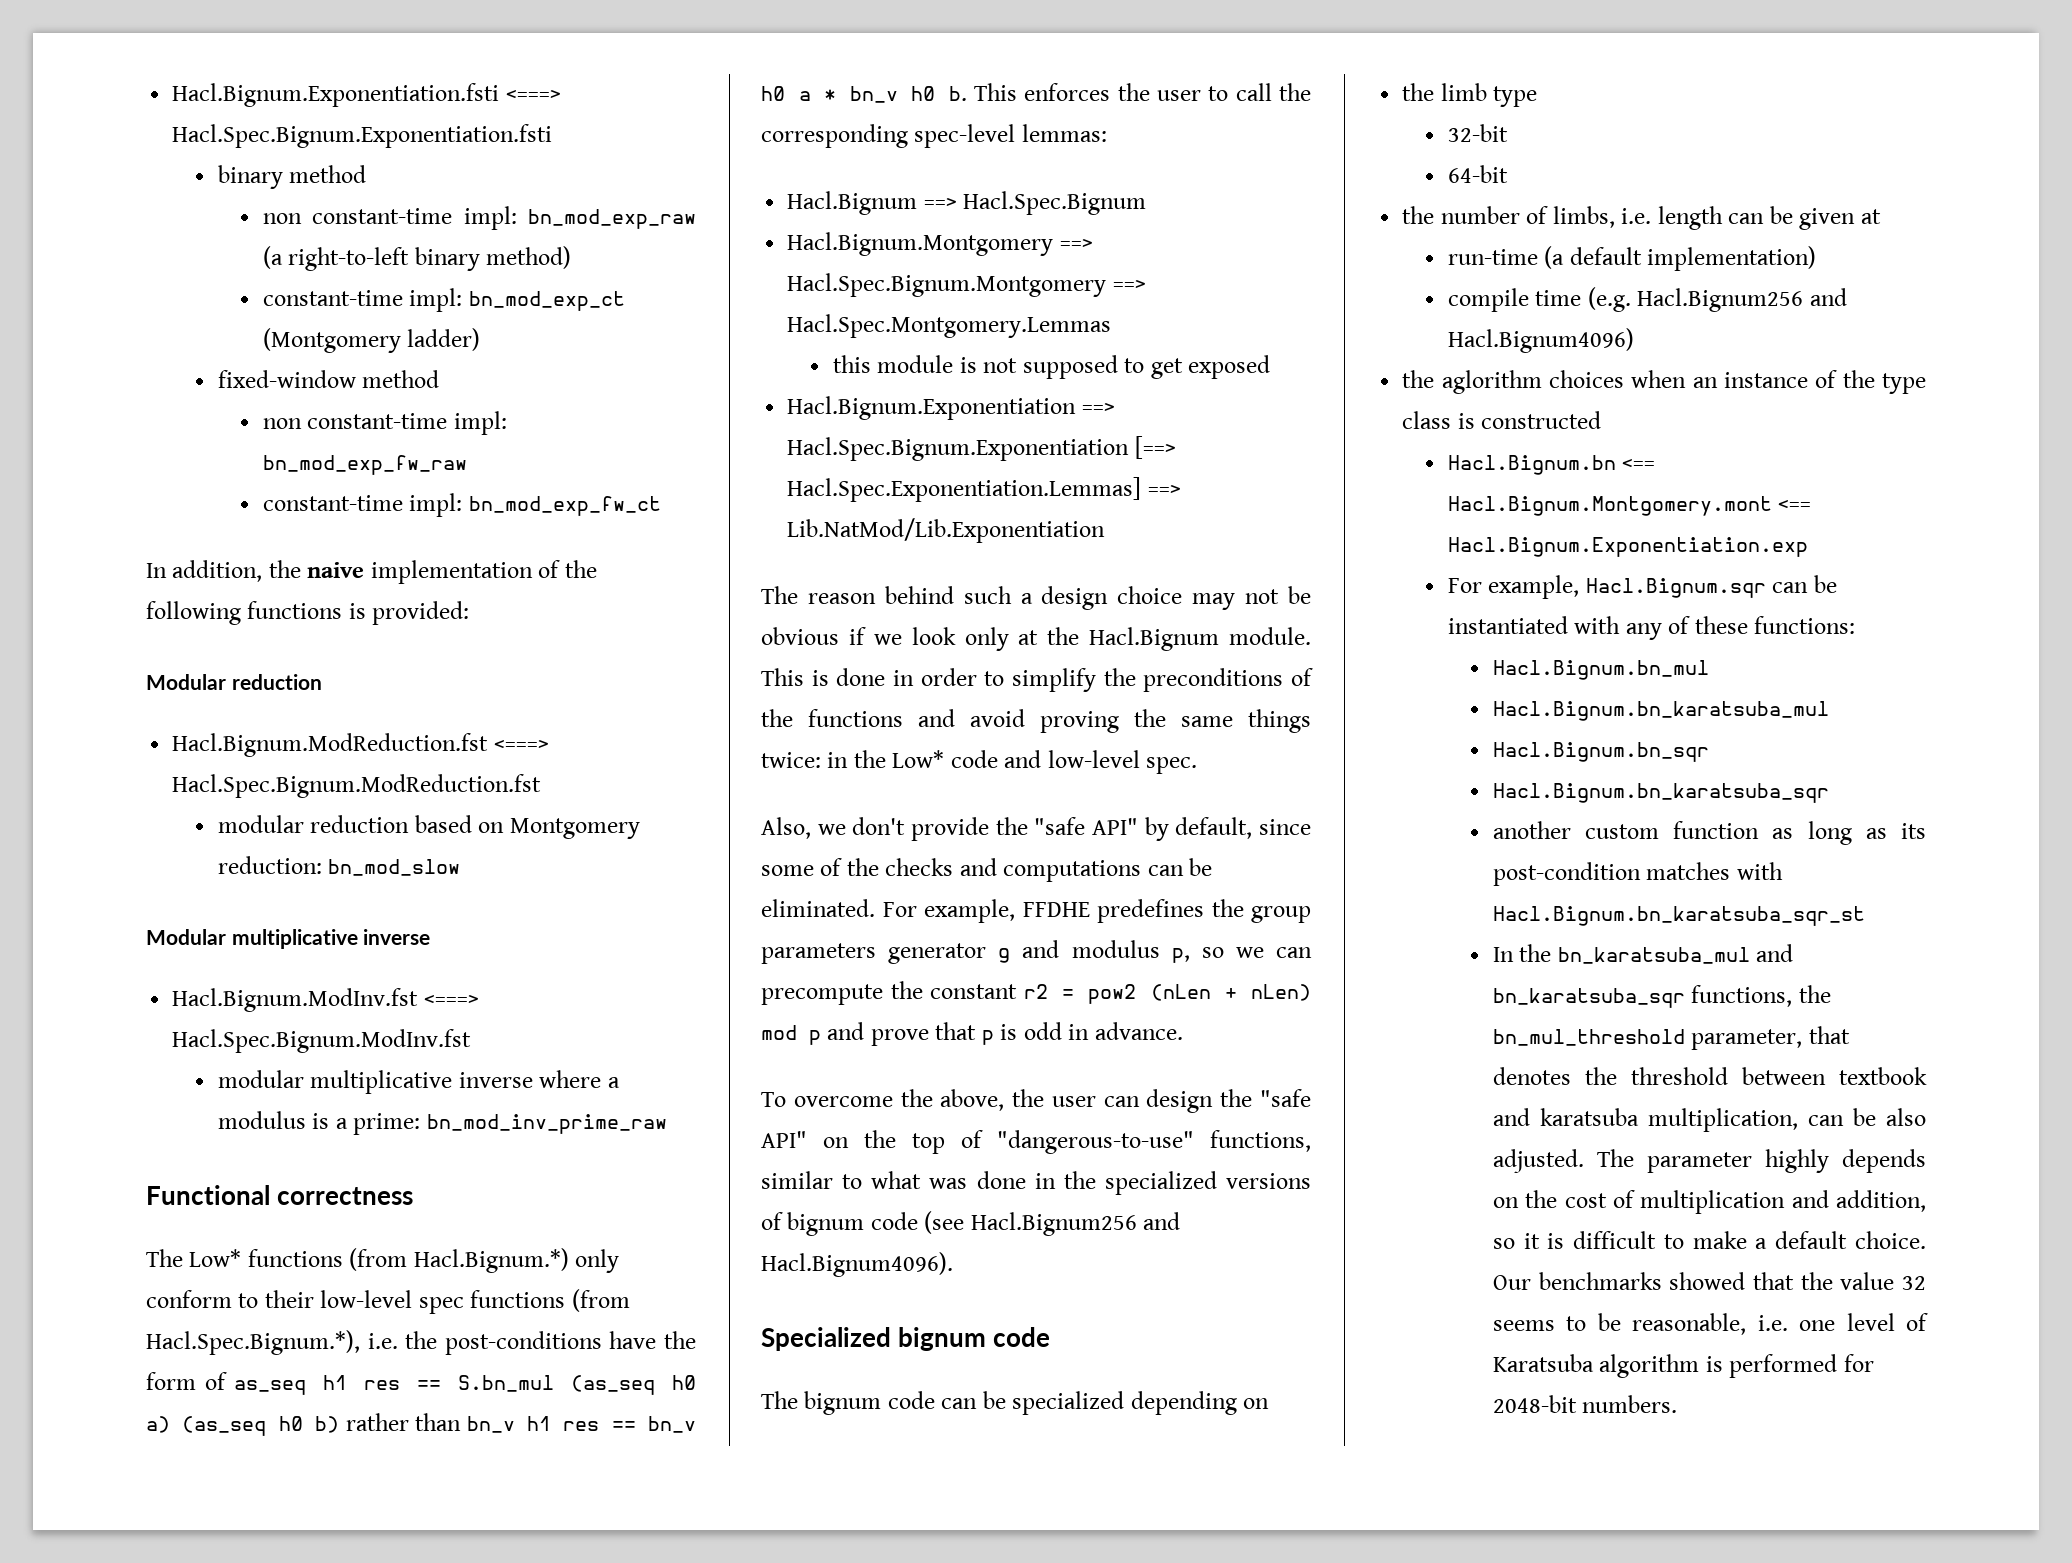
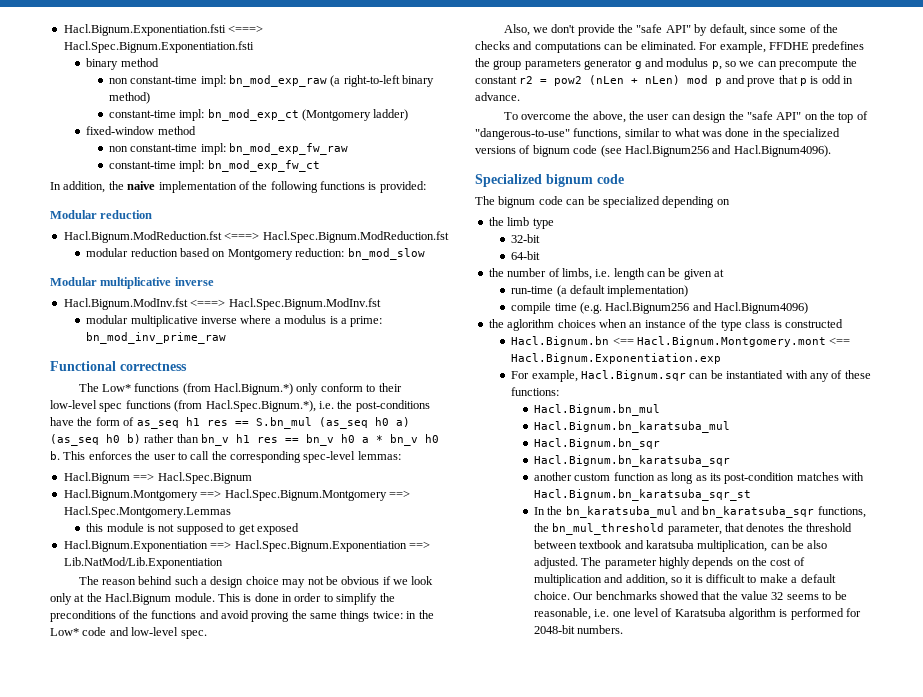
- Hacl.Bignum.Exponentiation ==> Hacl.Spec.Bignum.Exponentiation [==> Hacl.Spec.Exponentiation.Lemmas] ==> Lib.NatMod/Lib.Exponentiation
+ Hacl.Bignum.Exponentiation ==> Hacl.Spec.Bignum.Exponentiation ==> Lib.NatMod/Lib.Exponentiation

